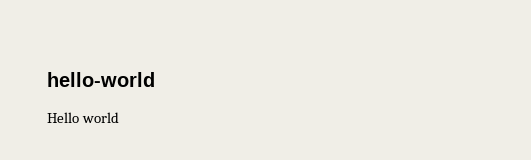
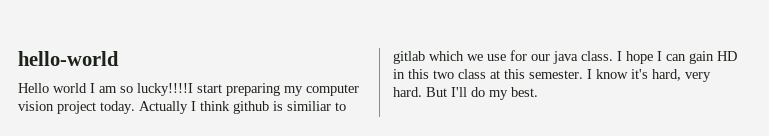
- Hello world
+ Hello world I am so lucky!!!!I start preparing my computer vision project today. Actually I think github is similiar to gitlab which we use for our java class. I hope I can gain HD in this two class at this semester. I know it's hard, very hard. But I'll do my best.

